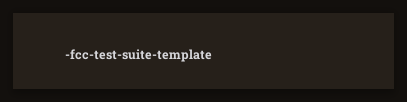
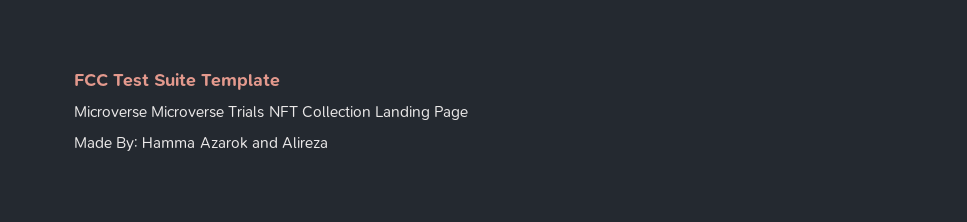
- -fcc-test-suite-template
+ FCC Test Suite Template
+ Microverse Microverse Trials NFT Collection Landing Page
+ Made By: Hamma Azarok and Alireza

